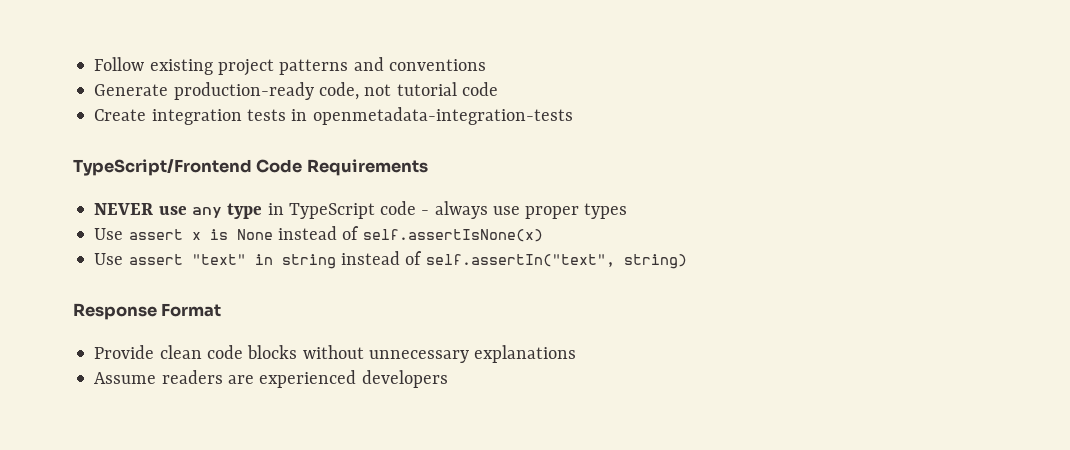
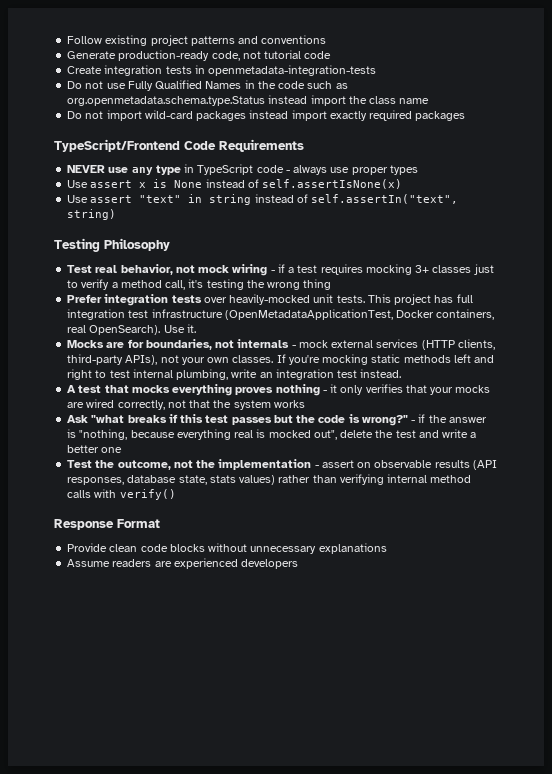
+ Do not use Fully Qualified Names in the code such as org.openmetadata.schema.type.Status instead import the class name
+ Do not import wild-card packages instead import exactly required packages
+ Testing Philosophy
+ Test real behavior, not mock wiring - if a test requires mocking 3+ classes just to verify a method call, it's testing the wrong thing
+ Prefer integration tests over heavily-mocked unit tests. This project has full integration test infrastructure (OpenMetadataApplicationTest, Docker containers, real OpenSearch). Use it.
+ Mocks are for boundaries, not internals - mock external services (HTTP clients, third-party APIs), not your own classes. If you're mocking static methods left and right to test internal plumbing, write an integration test instead.
+ A test that mocks everything proves nothing - it only verifies that your mocks are wired correctly, not that the system works
+ Ask "what breaks if this test passes but the code is wrong?" - if the answer is "nothing, because everything real is mocked out", delete the test and write a better one
+ Test the outcome, not the implementation - assert on observable results (API responses, database state, stats values) rather than verifying internal method calls with verify()

